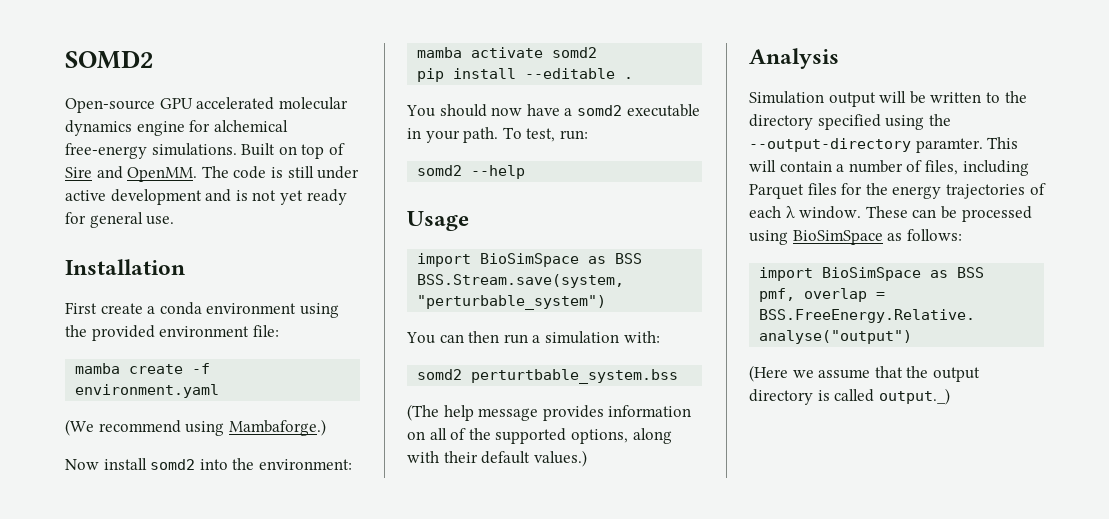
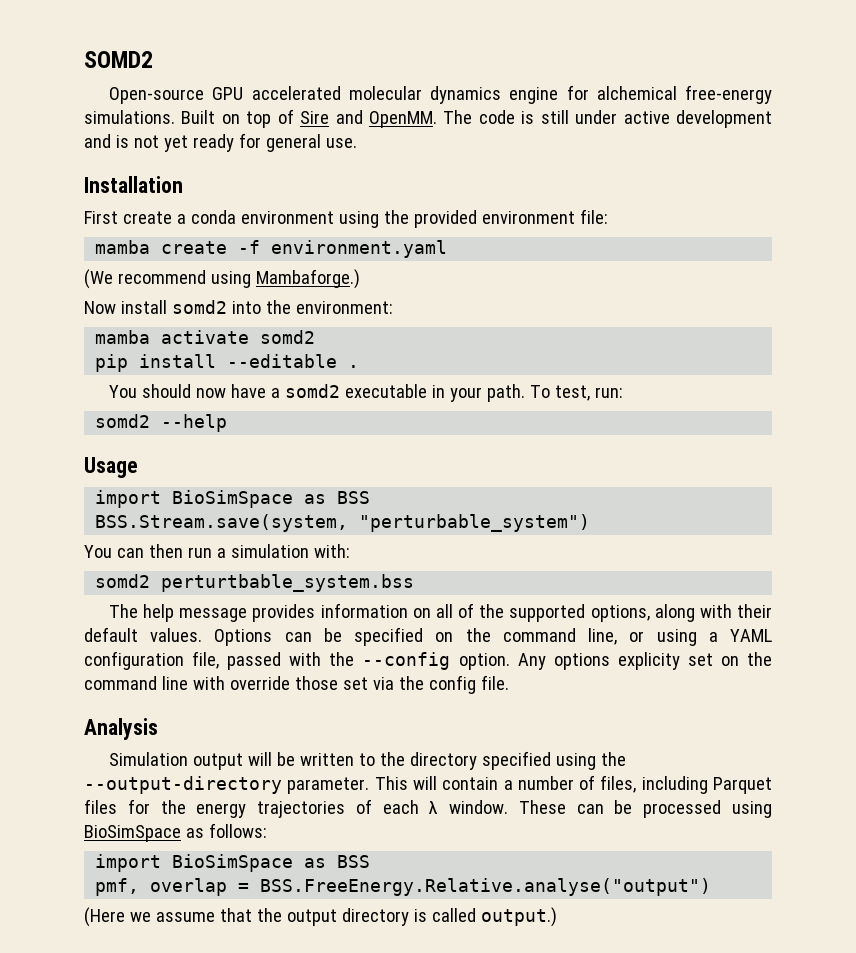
- (The help message provides information on all of the supported options, along with their default values.)
+ The help message provides information on all of the supported options, along with their default values. Options can be specified on the command line, or using a YAML configuration file, passed with the --config option. Any options explicity set on the command line with override those set via the config file.
- Simulation output will be written to the directory specified using the --output-directory paramter.
+ Simulation output will be written to the directory specified using the --output-directory parameter.
- (Here we assume that the output directory is called output._)
+ (Here we assume that the output directory is called output.)

